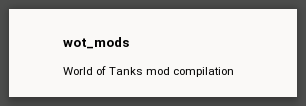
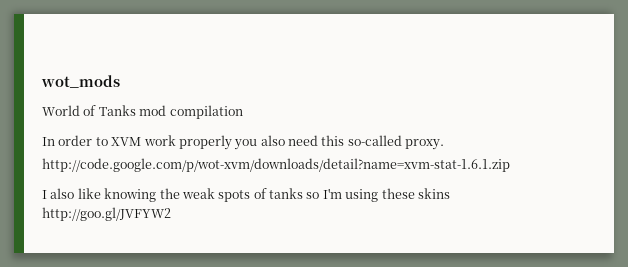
+ In order to XVM work properly you also need this so-called proxy.
+ http://code.google.com/p/wot-xvm/downloads/detail?name=xvm-stat-1.6.1.zip
+ I also like knowing the weak spots of tanks so I'm using these skins
+ http://goo.gl/JVFYW2

